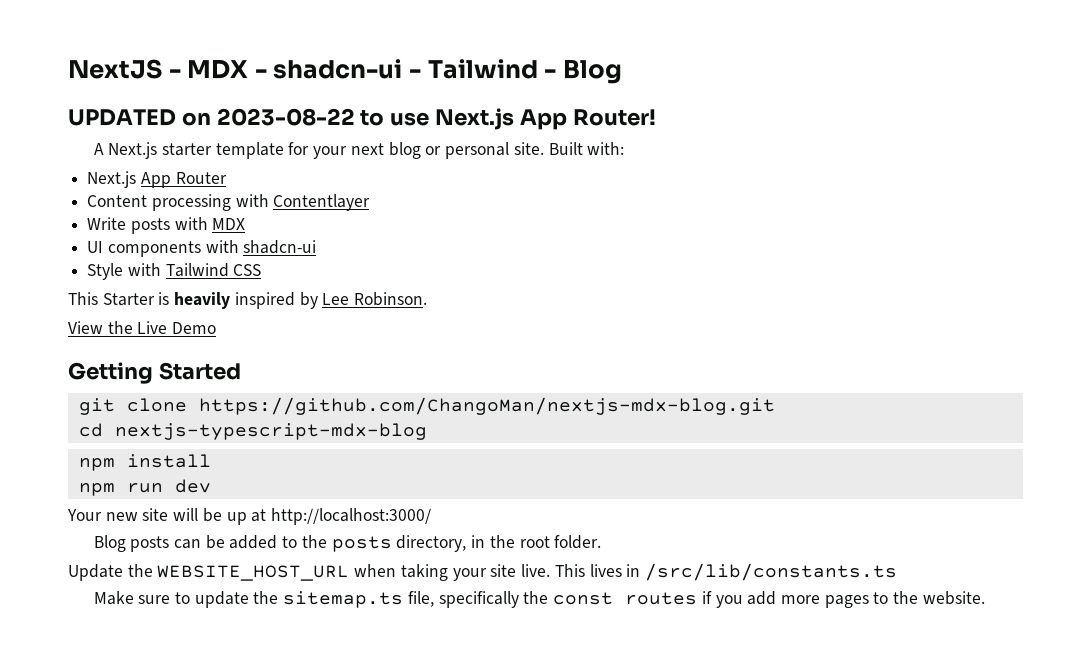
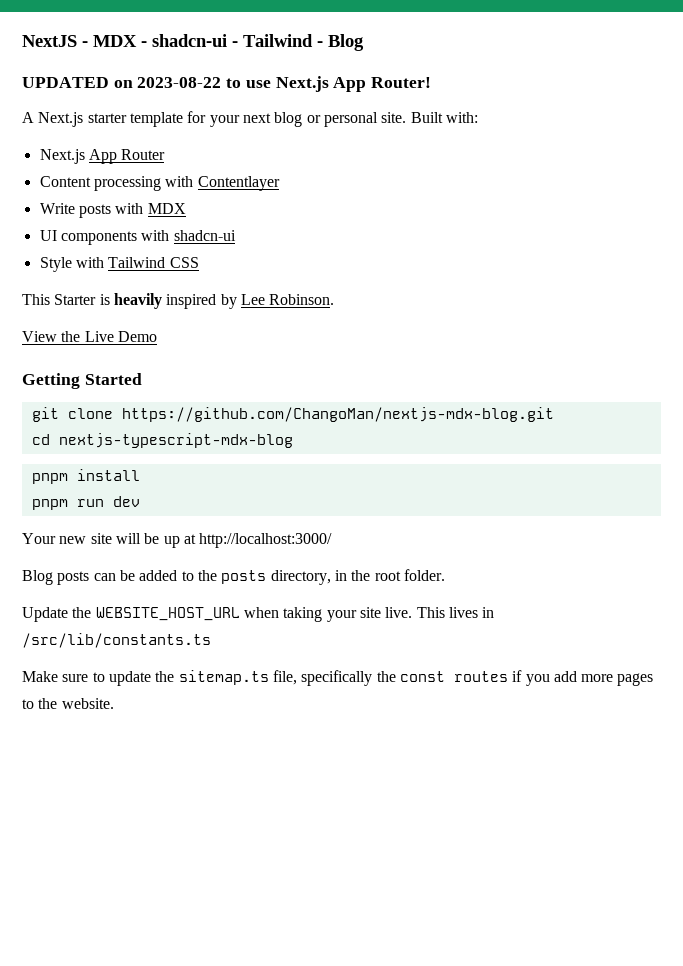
- npm install
+ pnpm install
- npm run dev
+ pnpm run dev

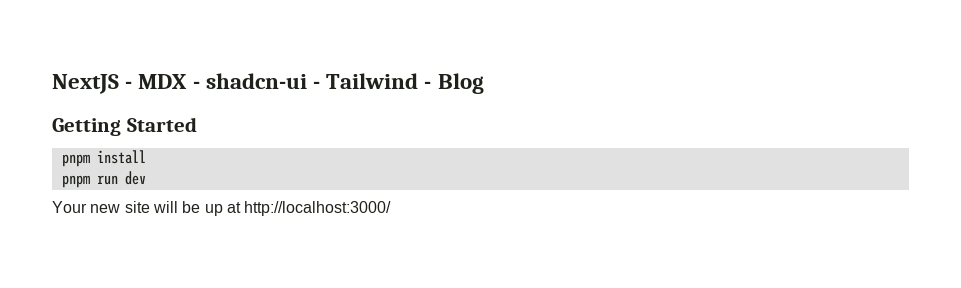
- UPDATED on 2023-08-22 to use Next.js App Router!
- A Next.js starter template for your next blog or personal site. Built with:
- Next.js App Router
- Content processing with Contentlayer
- Write posts with MDX
- UI components with shadcn-ui
- Style with Tailwind CSS
- This Starter is heavily inspired by Lee Robinson.
- View the Live Demo
  Getting Started
- git clone https://github.com/ChangoMan/nextjs-mdx-blog.git
- cd nextjs-typescript-mdx-blog
- Blog posts can be added to the posts directory, in the root folder.
- Update the WEBSITE_HOST_URL when taking your site live. This lives in /src/lib/constants.ts
- Make sure to update the sitemap.ts file, specifically the const routes if you add more pages to the website.

